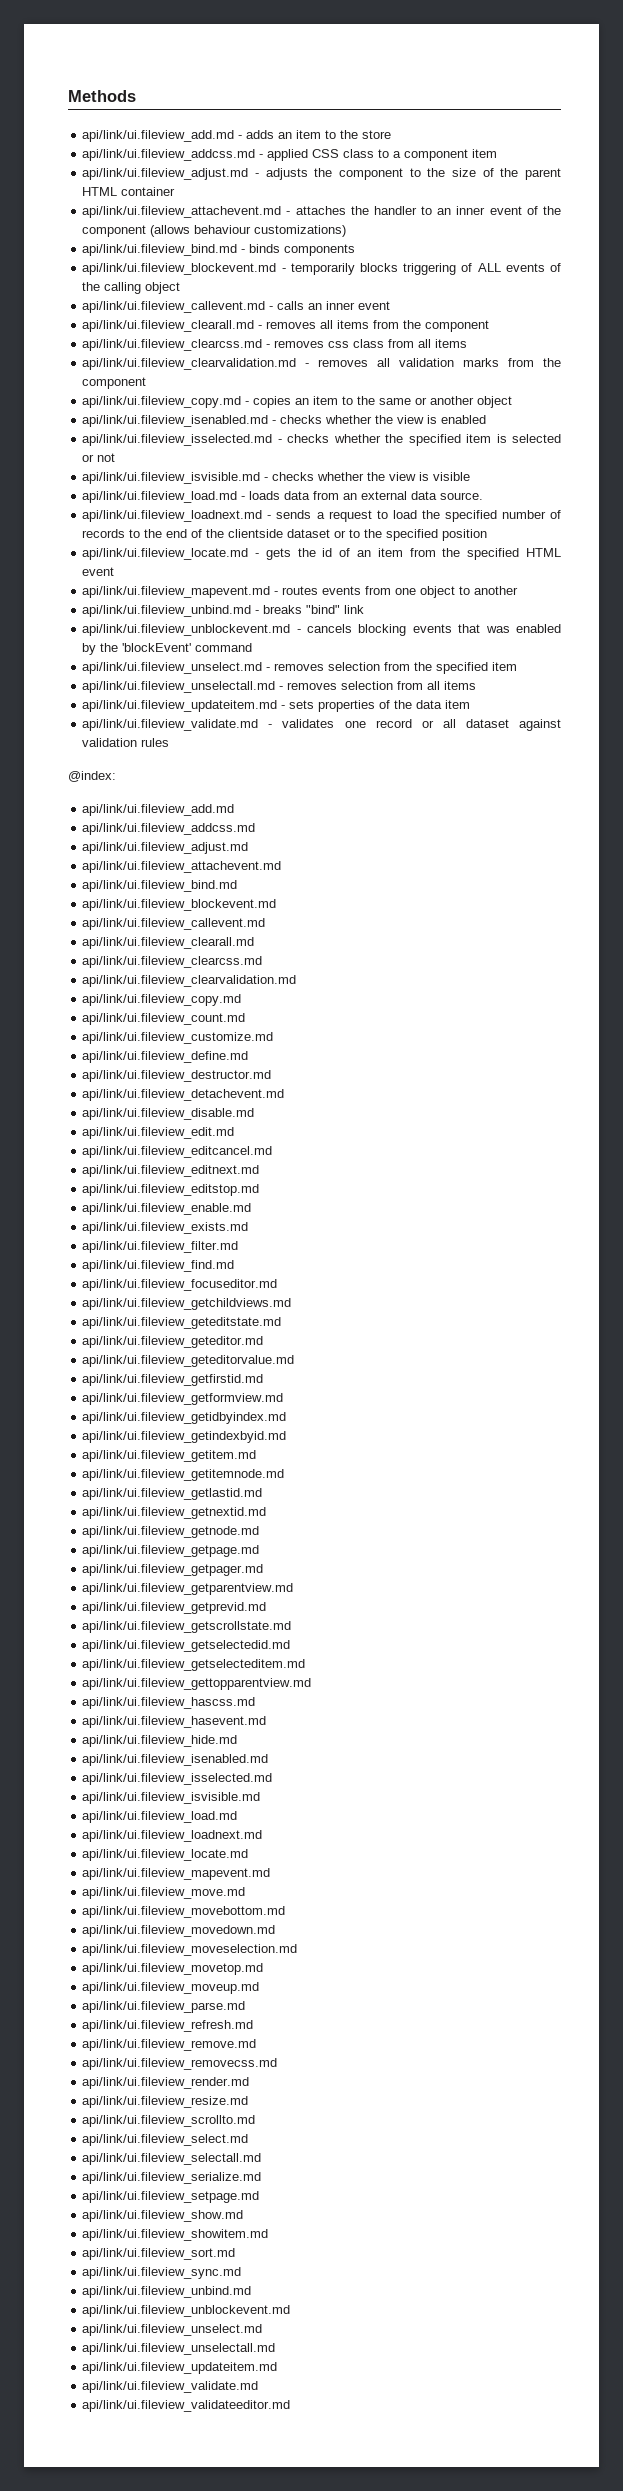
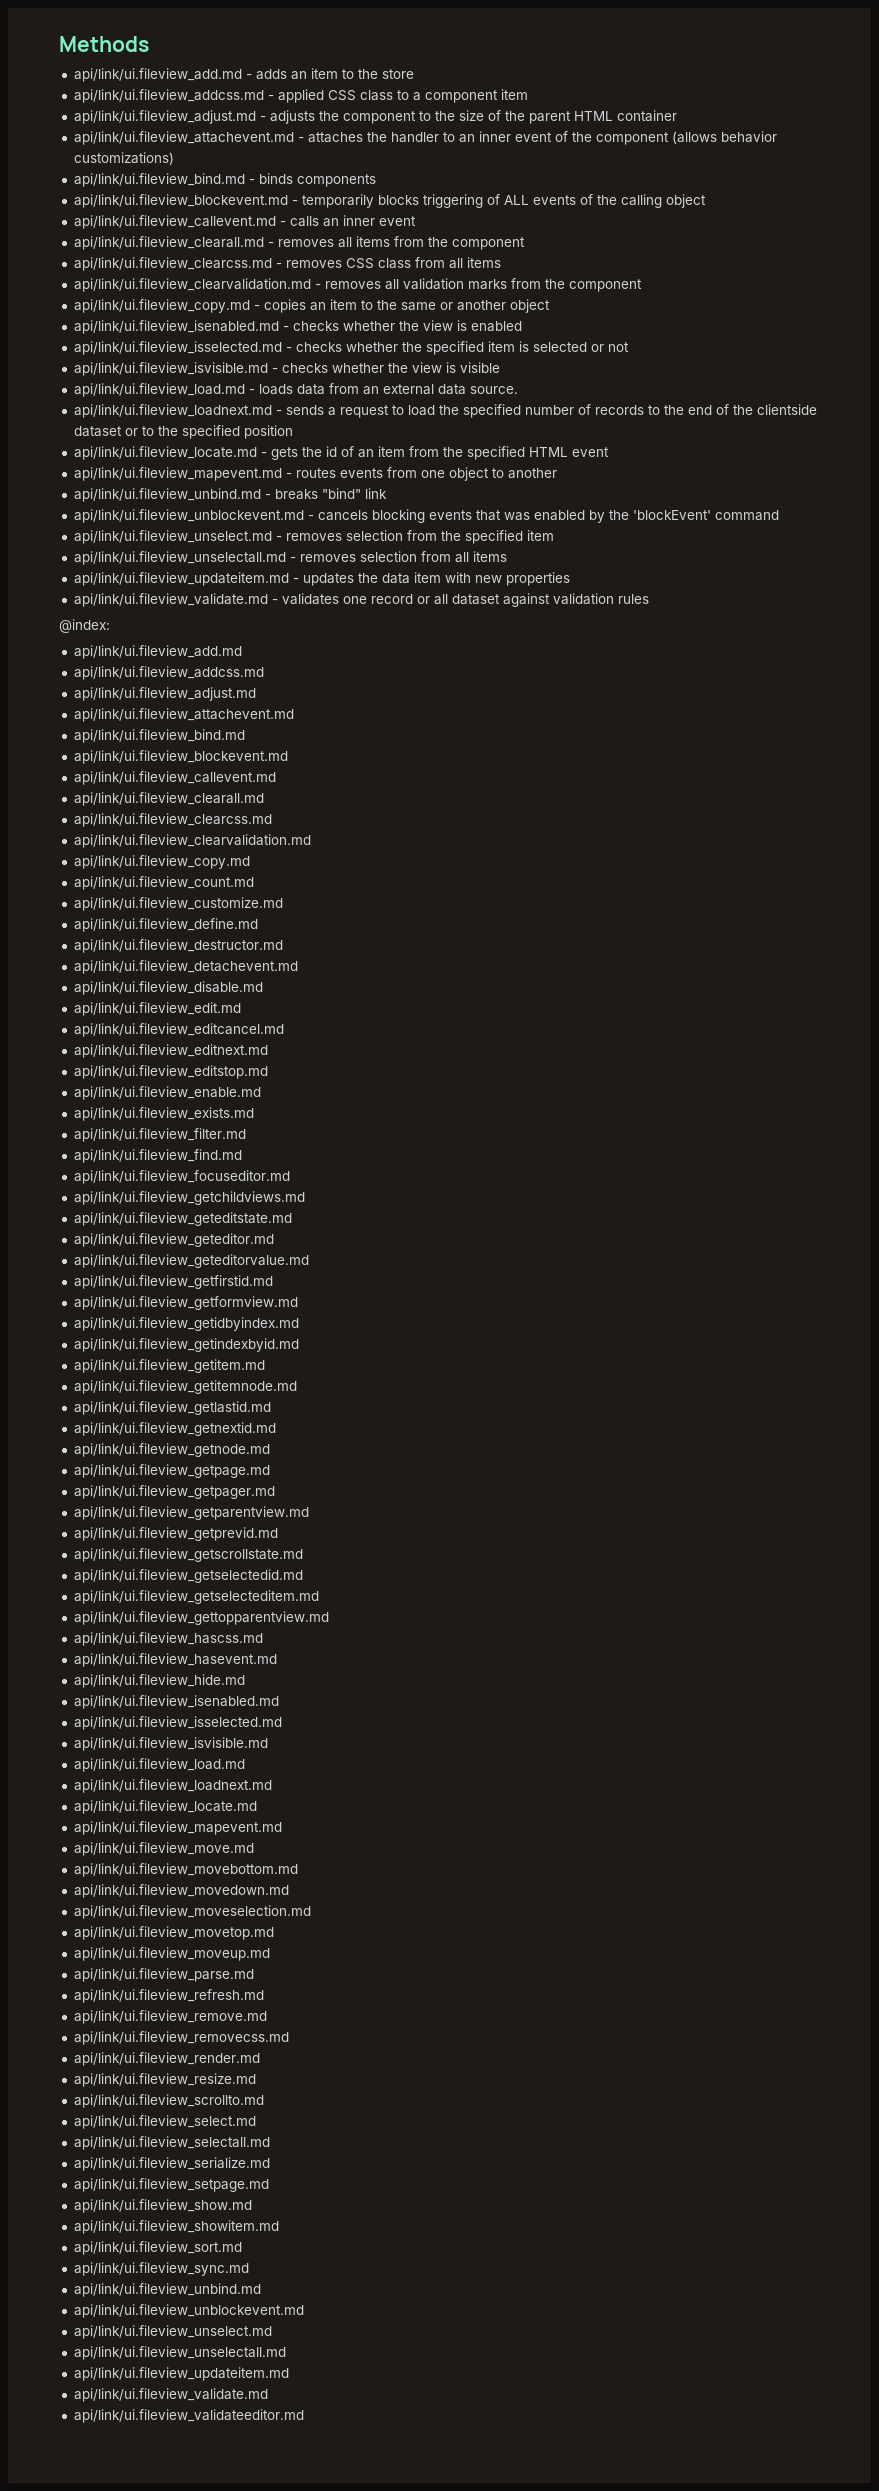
- api/link/ui.fileview_attachevent.md - attaches the handler to an inner event of the component (allows behaviour customizations)
+ api/link/ui.fileview_attachevent.md - attaches the handler to an inner event of the component (allows behavior customizations)
- api/link/ui.fileview_clearcss.md - removes css class from all items
+ api/link/ui.fileview_clearcss.md - removes CSS class from all items
- api/link/ui.fileview_updateitem.md - sets properties of the data item
+ api/link/ui.fileview_updateitem.md - updates the data item with new properties

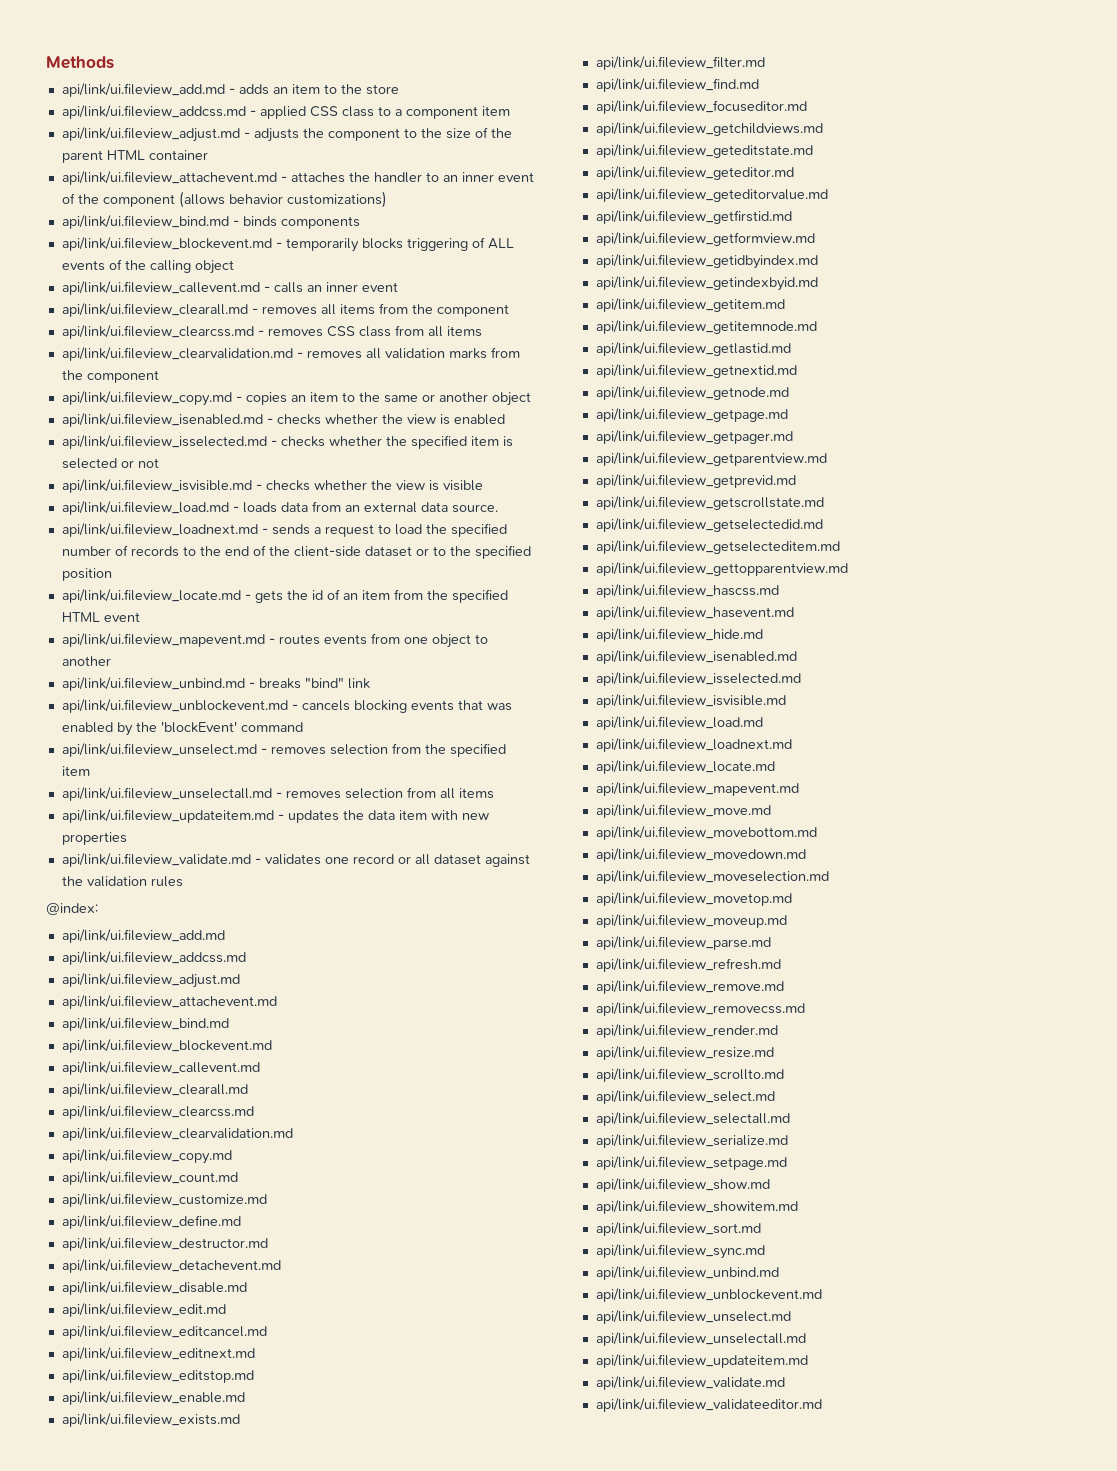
- api/link/ui.fileview_loadnext.md - sends a request to load the specified number of records to the end of the clientside dataset or to the specified position
+ api/link/ui.fileview_loadnext.md - sends a request to load the specified number of records to the end of the client-side dataset or to the specified position
- api/link/ui.fileview_validate.md - validates one record or all dataset against validation rules
+ api/link/ui.fileview_validate.md - validates one record or all dataset against the validation rules

